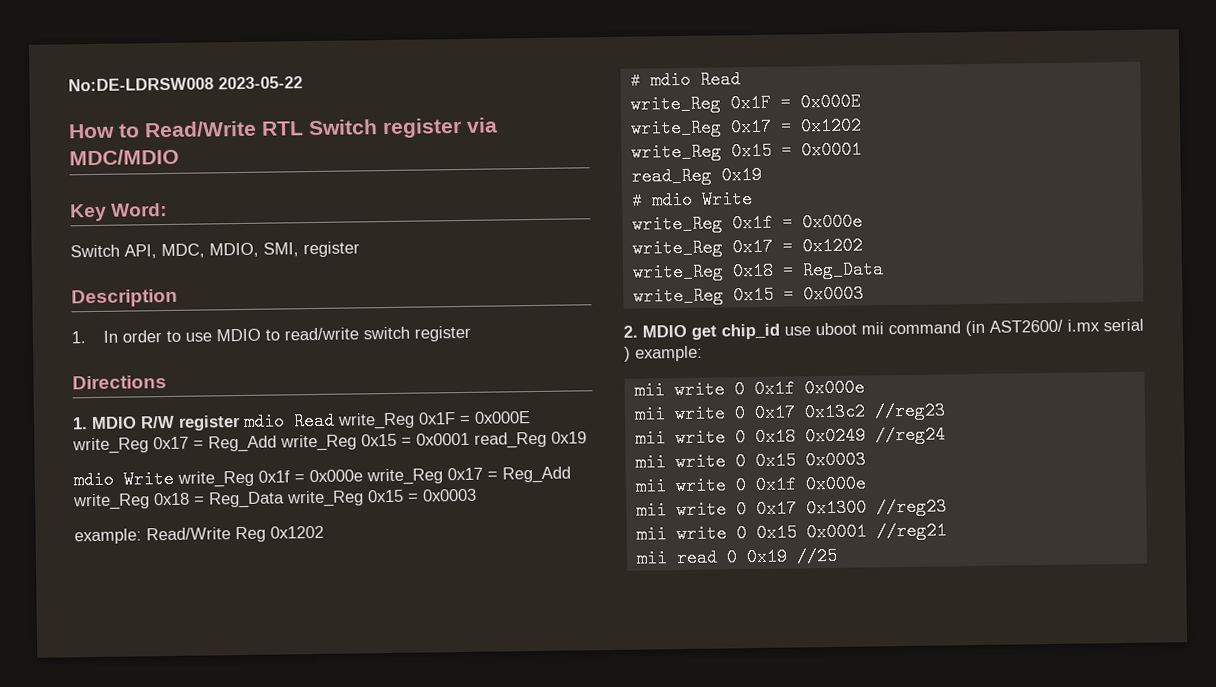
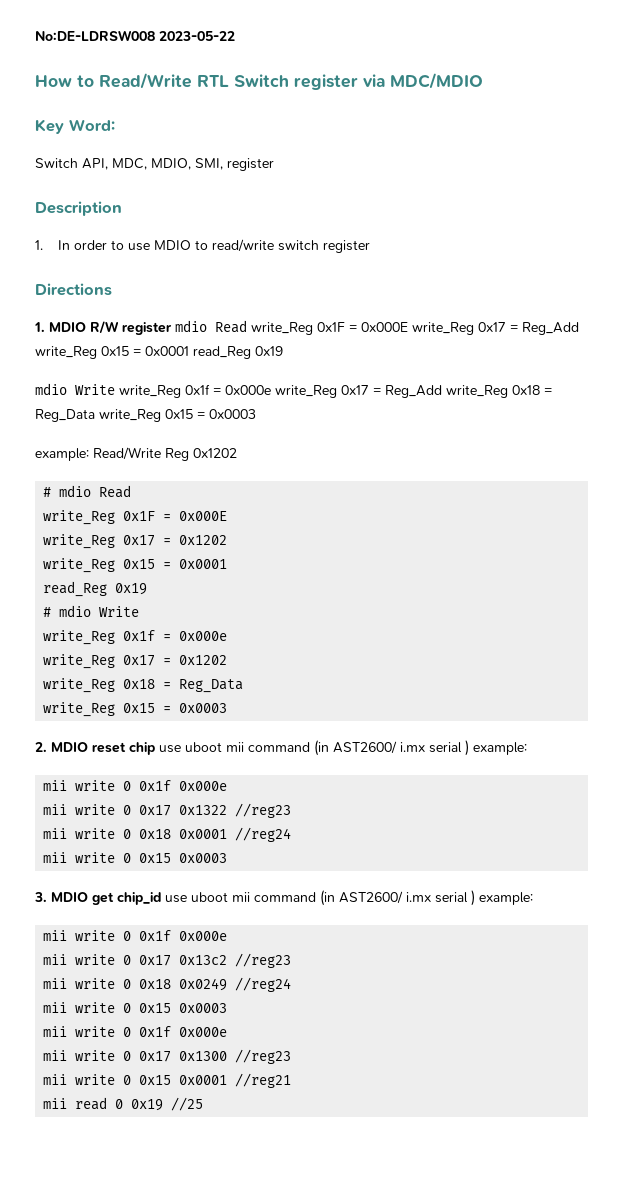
- 2. MDIO get chip_id use uboot mii command (in AST2600/ i.mx serial ) example:
+ 2. MDIO reset chip use uboot mii command (in AST2600/ i.mx serial ) example:
+ mii write 0 0x1f 0x000e
+ mii write 0 0x17 0x1322 //reg23
+ mii write 0 0x18 0x0001 //reg24
+ mii write 0 0x15 0x0003
+ 3. MDIO get chip_id use uboot mii command (in AST2600/ i.mx serial ) example:

